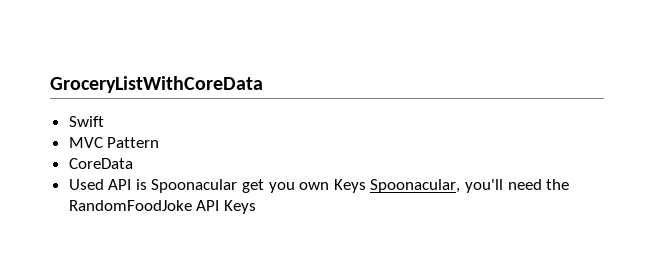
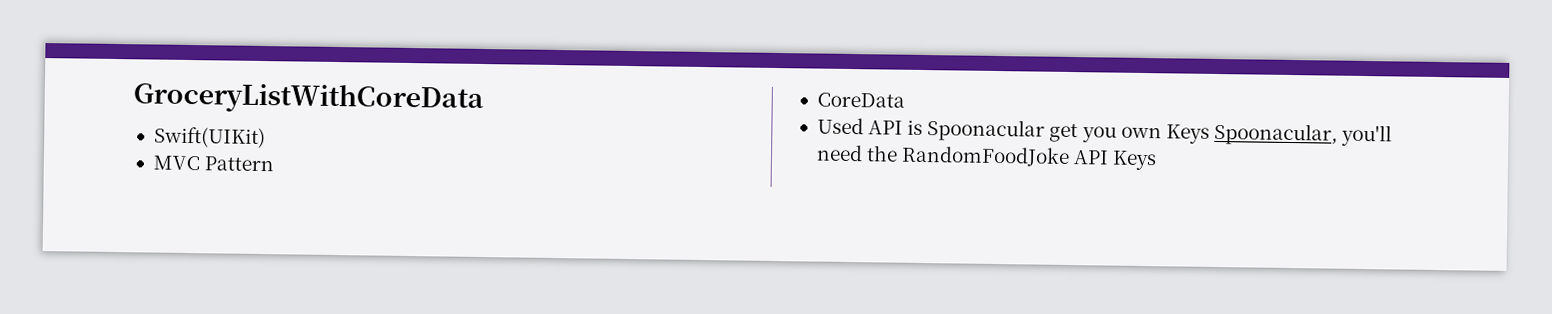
- Swift
+ Swift(UIKit)

